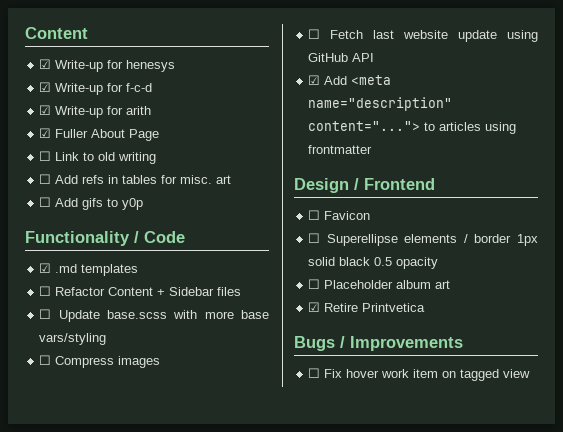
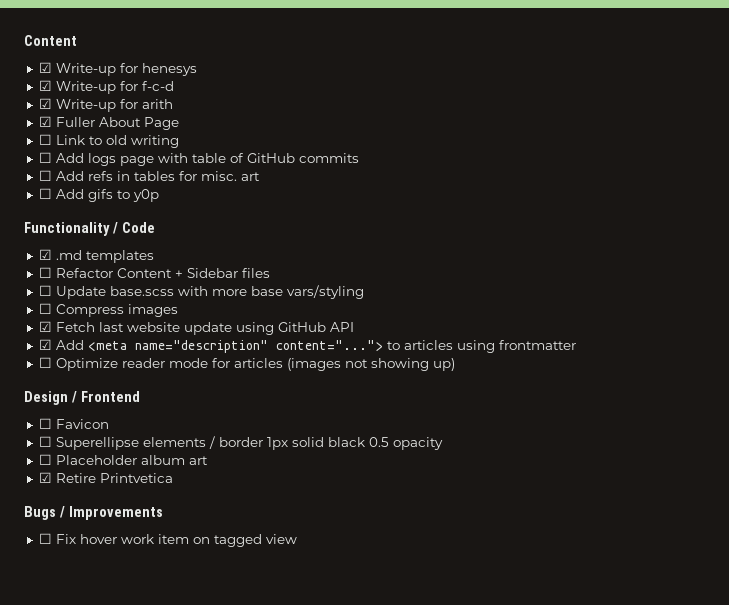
+ ☐ Add logs page with table of GitHub commits
- ☐ Fetch last website update using GitHub API
+ ☑ Fetch last website update using GitHub API
+ ☐ Optimize reader mode for articles (images not showing up)

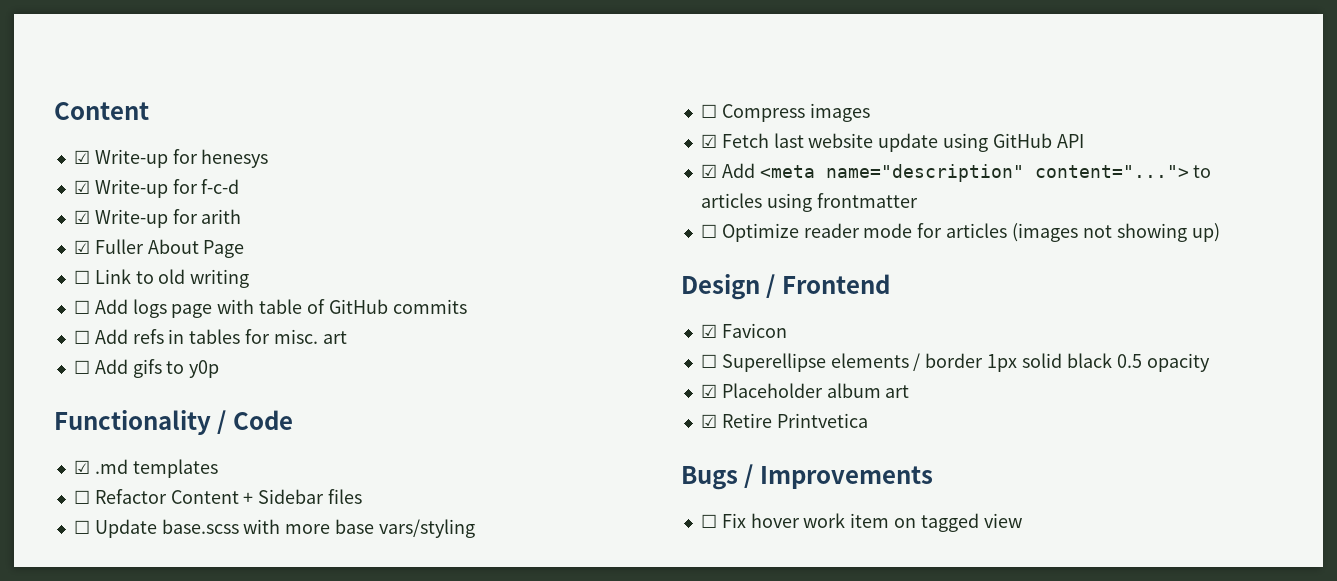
- ☐ Favicon
+ ☑ Favicon
- ☐ Placeholder album art
+ ☑ Placeholder album art

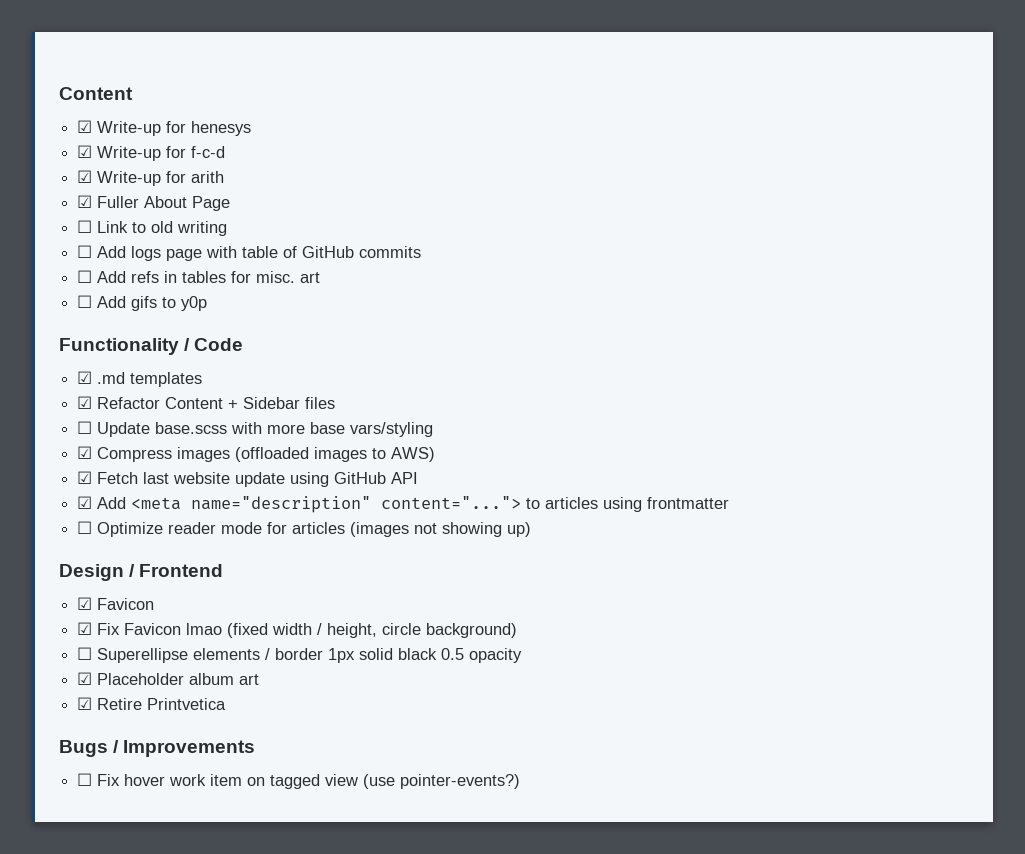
- ☐ Refactor Content + Sidebar files
+ ☑ Refactor Content + Sidebar files
- ☐ Compress images
+ ☑ Compress images (offloaded images to AWS)
+ ☑ Fix Favicon lmao (fixed width / height, circle background)
- ☐ Fix hover work item on tagged view
+ ☐ Fix hover work item on tagged view (use pointer-events?)

